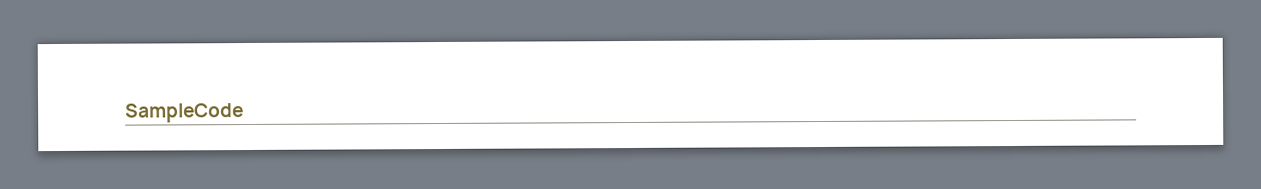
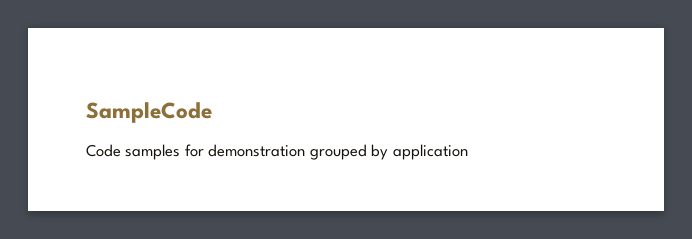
+ Code samples for demonstration grouped by application

